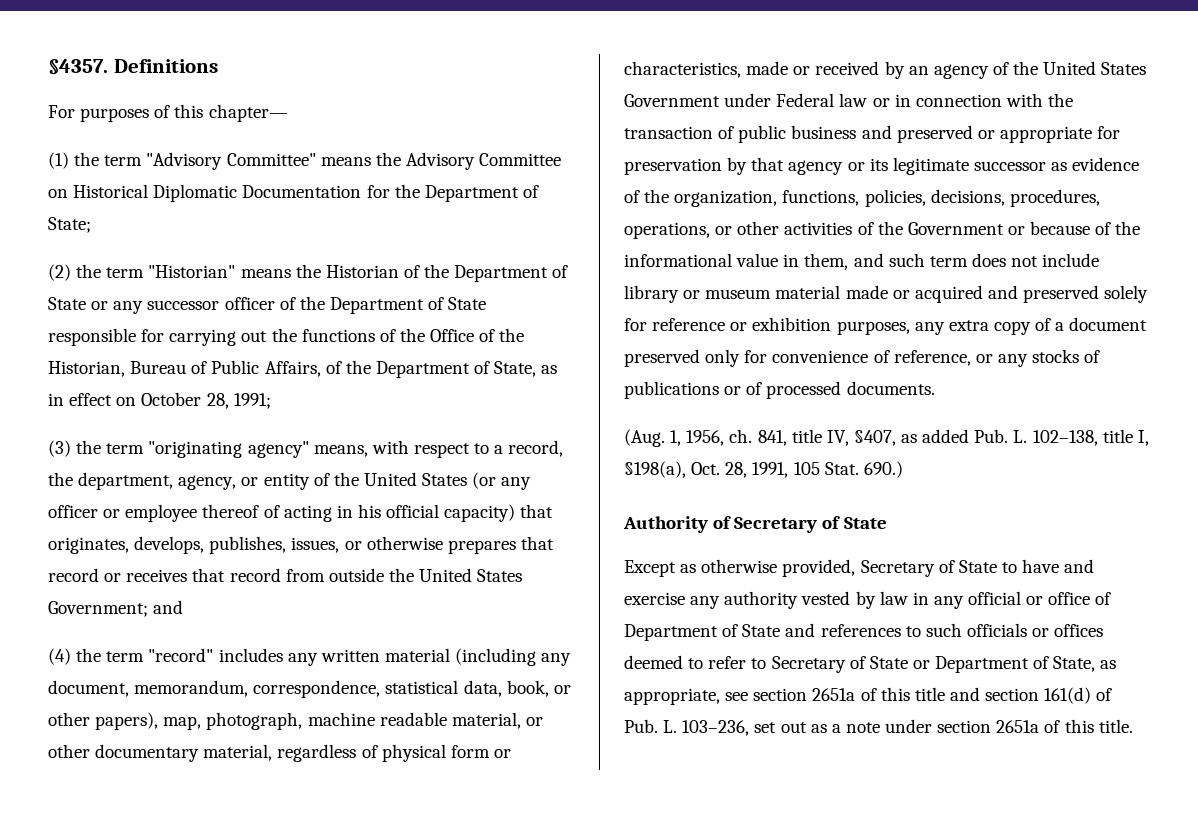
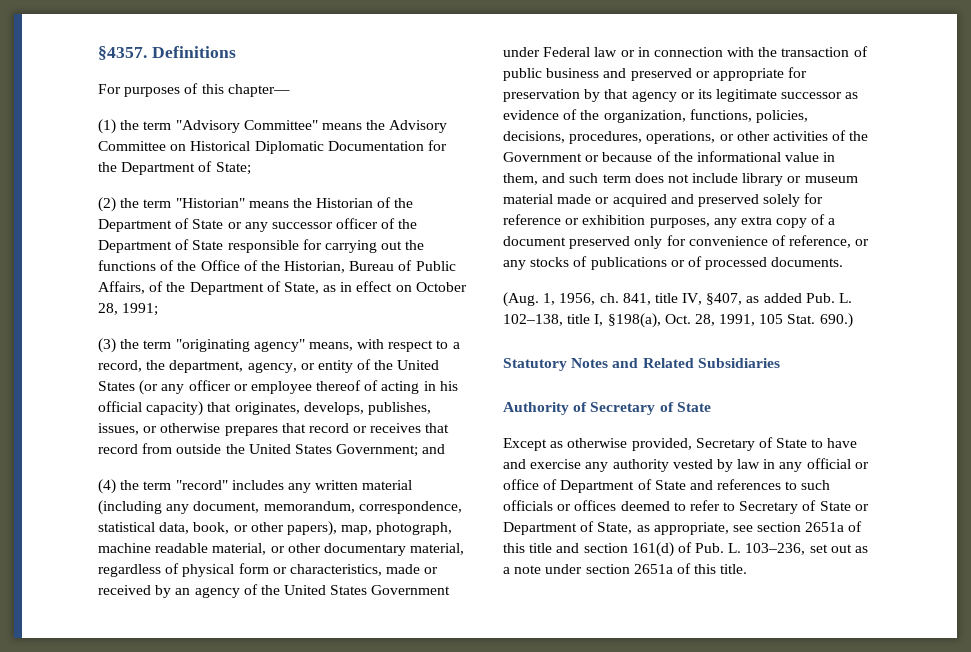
+ Statutory Notes and Related Subsidiaries

